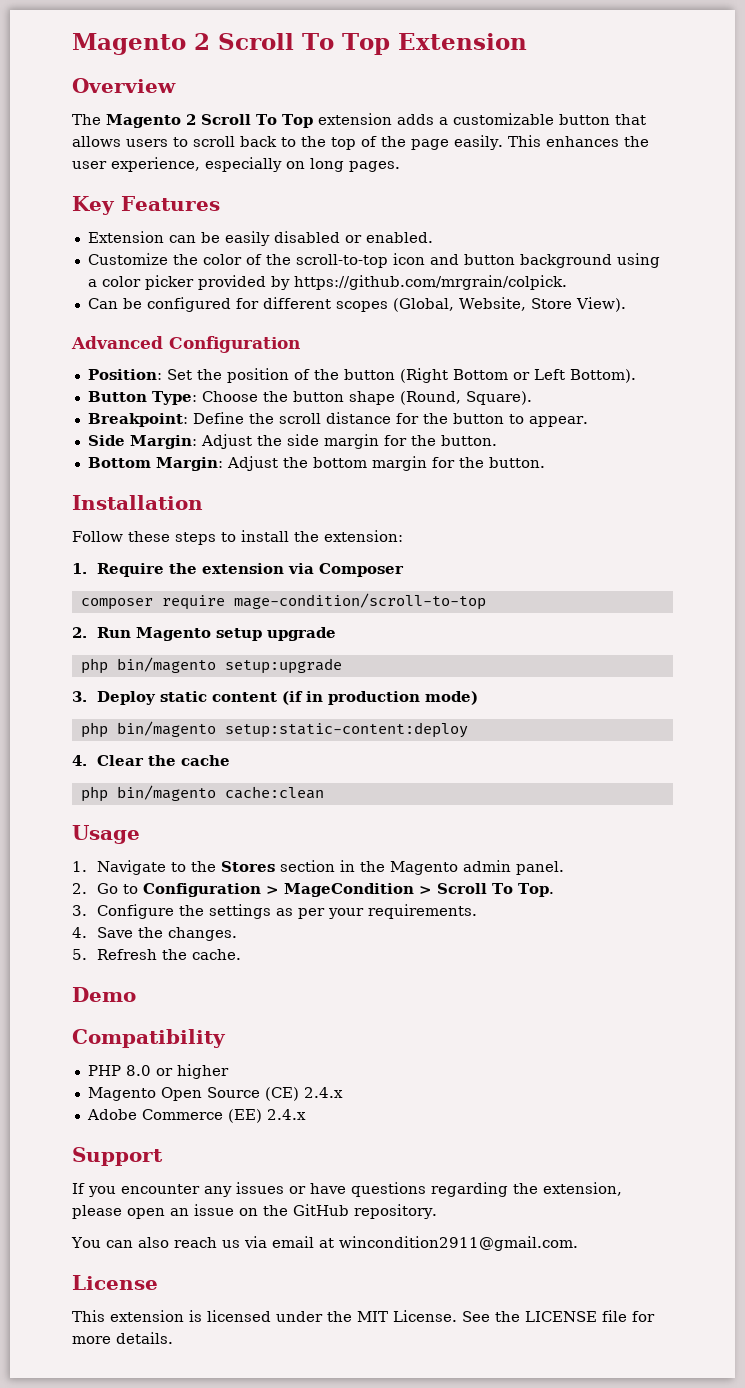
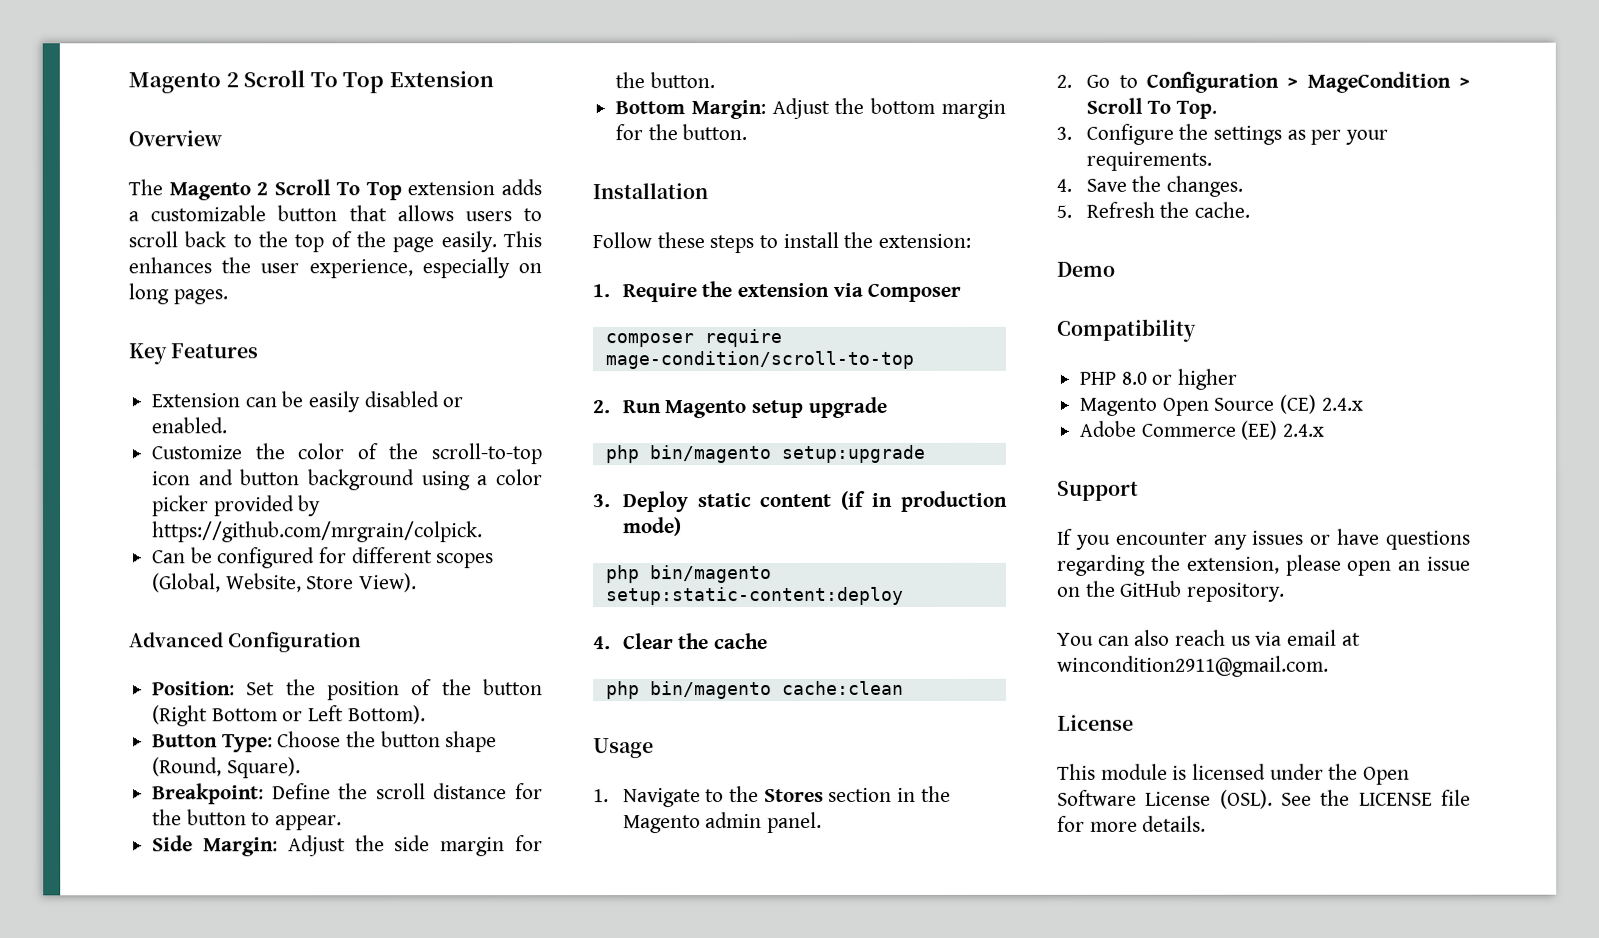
- This extension is licensed under the MIT License.
+ This module is licensed under the Open Software License (OSL).

